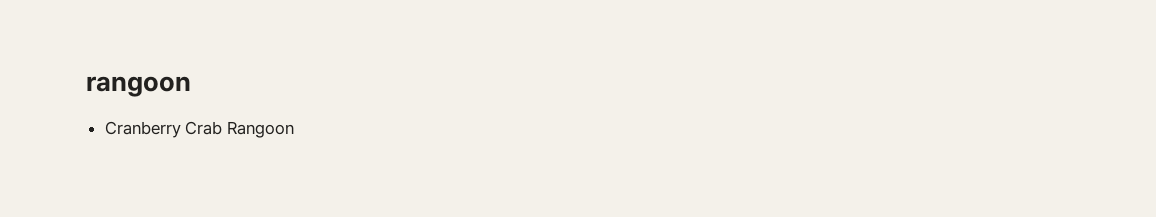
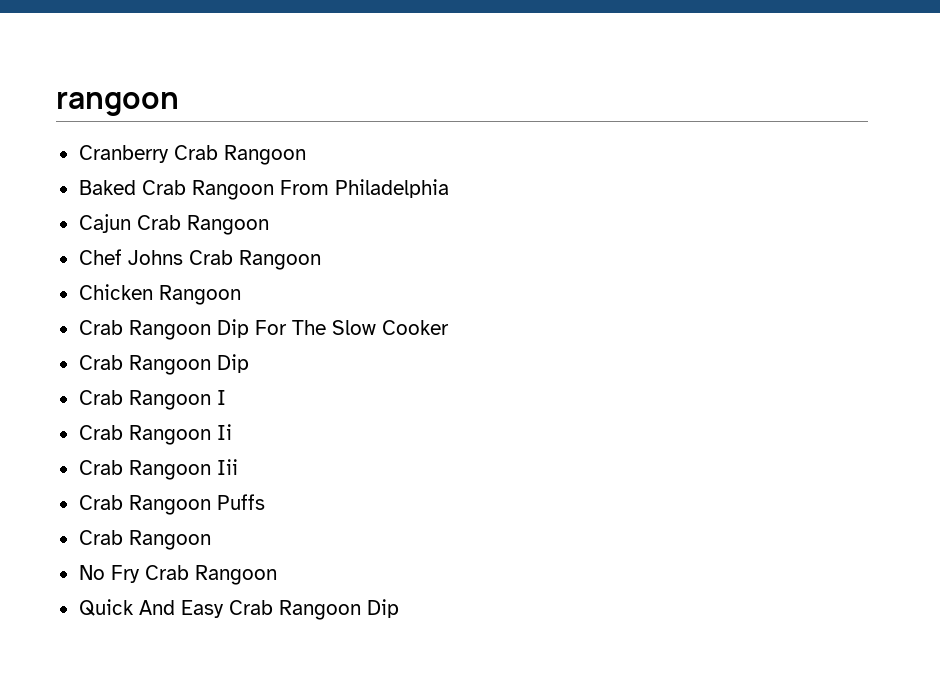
+ Baked Crab Rangoon From Philadelphia
+ Cajun Crab Rangoon
+ Chef Johns Crab Rangoon
+ Chicken Rangoon
+ Crab Rangoon Dip For The Slow Cooker
+ Crab Rangoon Dip
+ Crab Rangoon I
+ Crab Rangoon Ii
+ Crab Rangoon Iii
+ Crab Rangoon Puffs
+ Crab Rangoon
+ No Fry Crab Rangoon
+ Quick And Easy Crab Rangoon Dip

